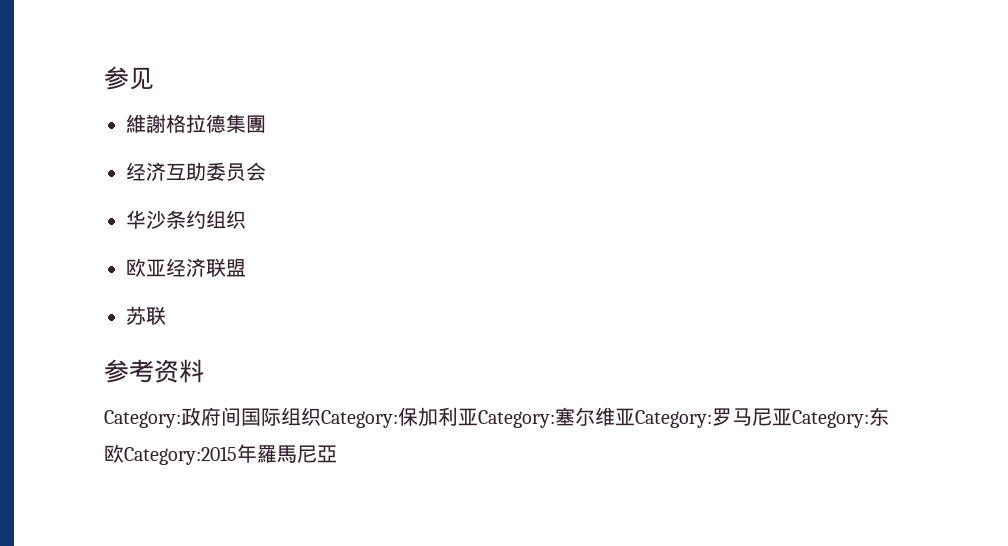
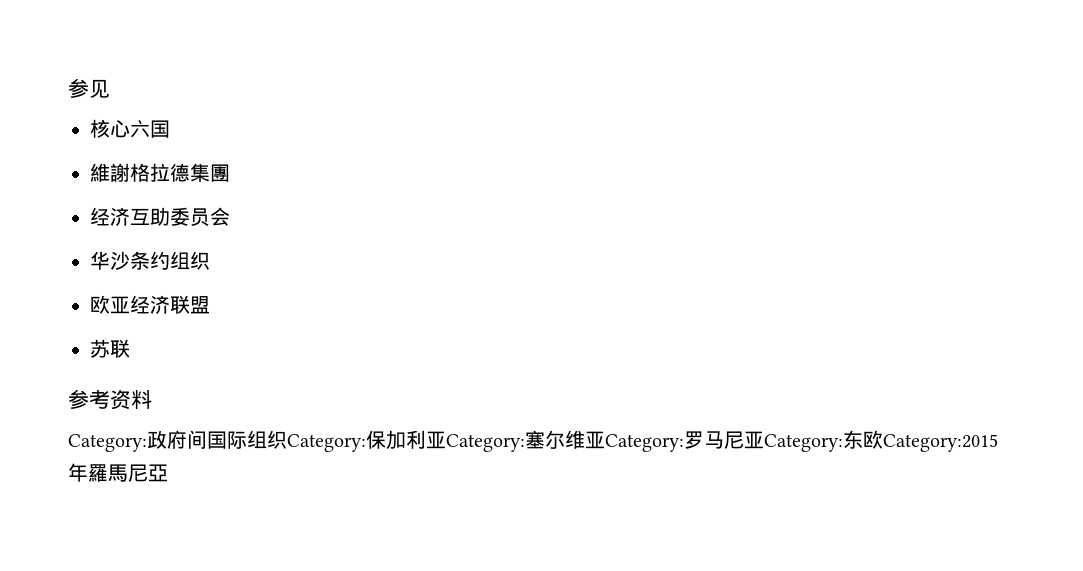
+ 核心六国

